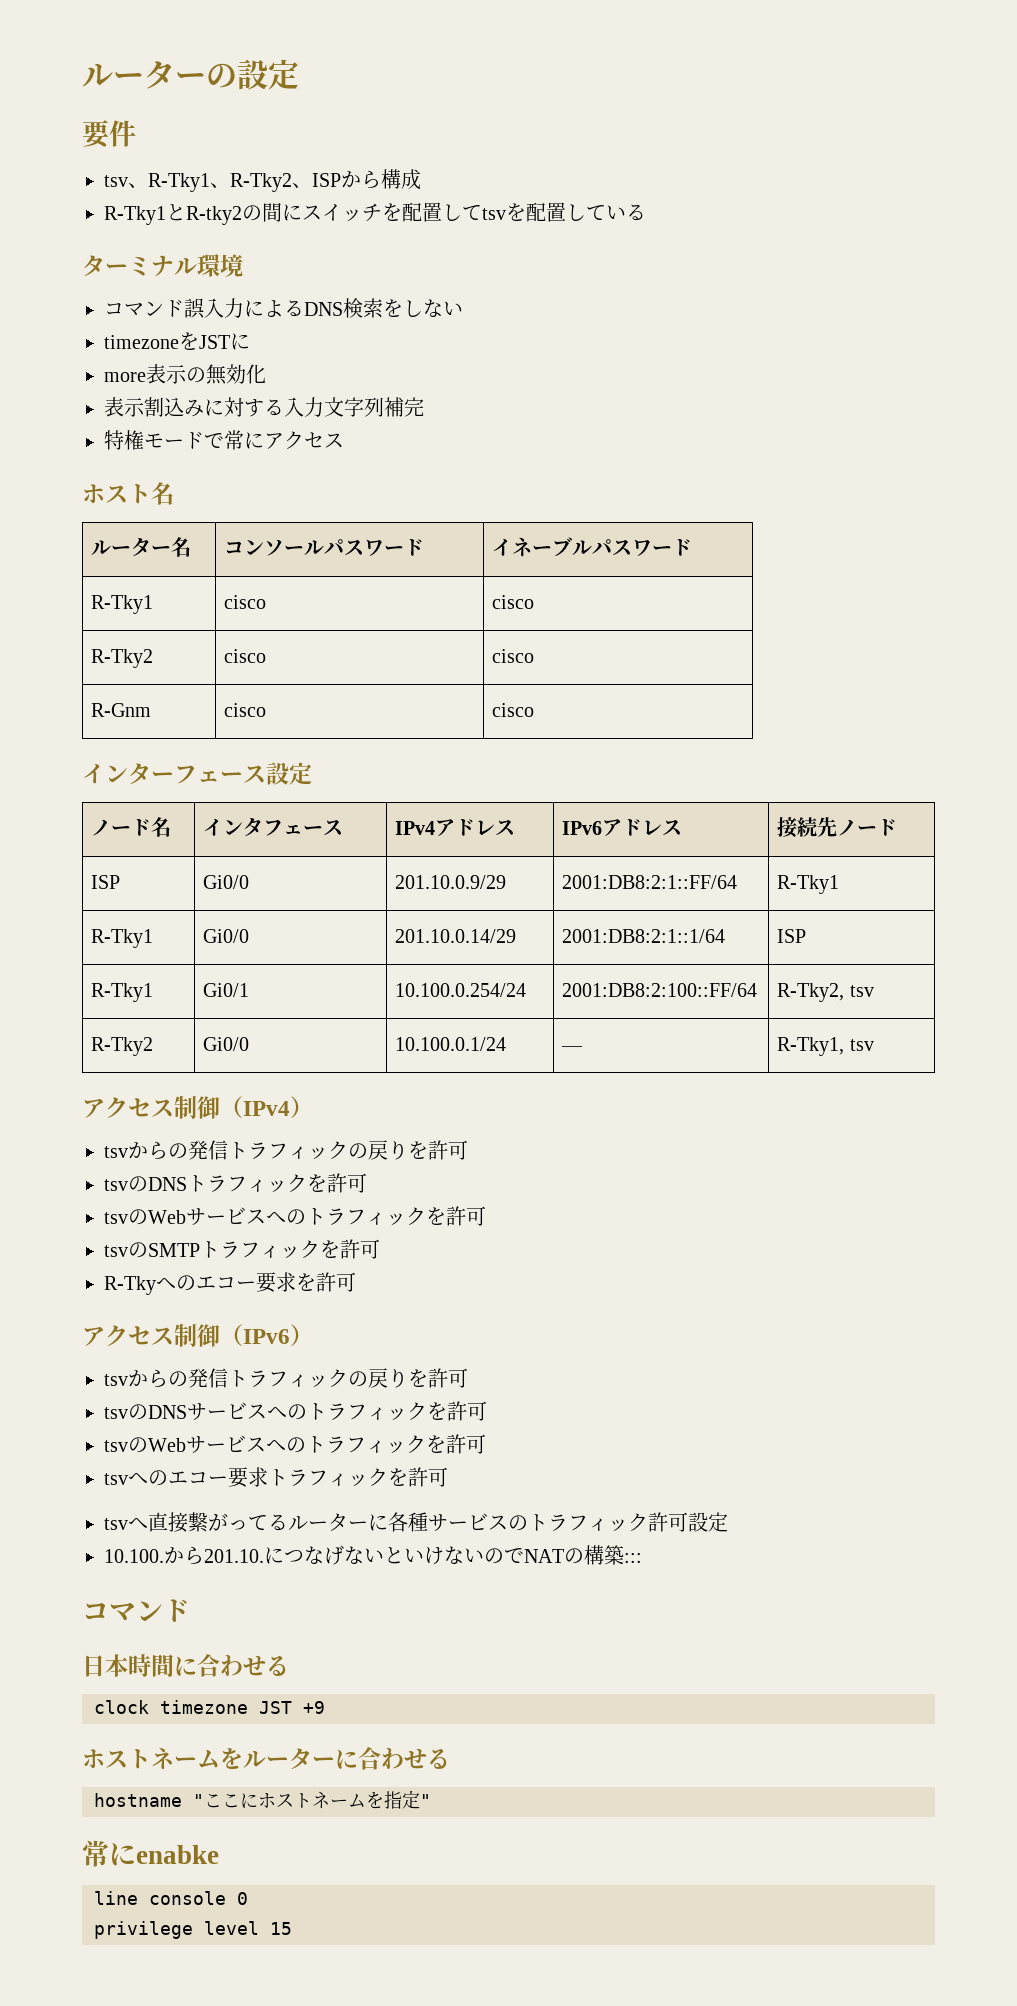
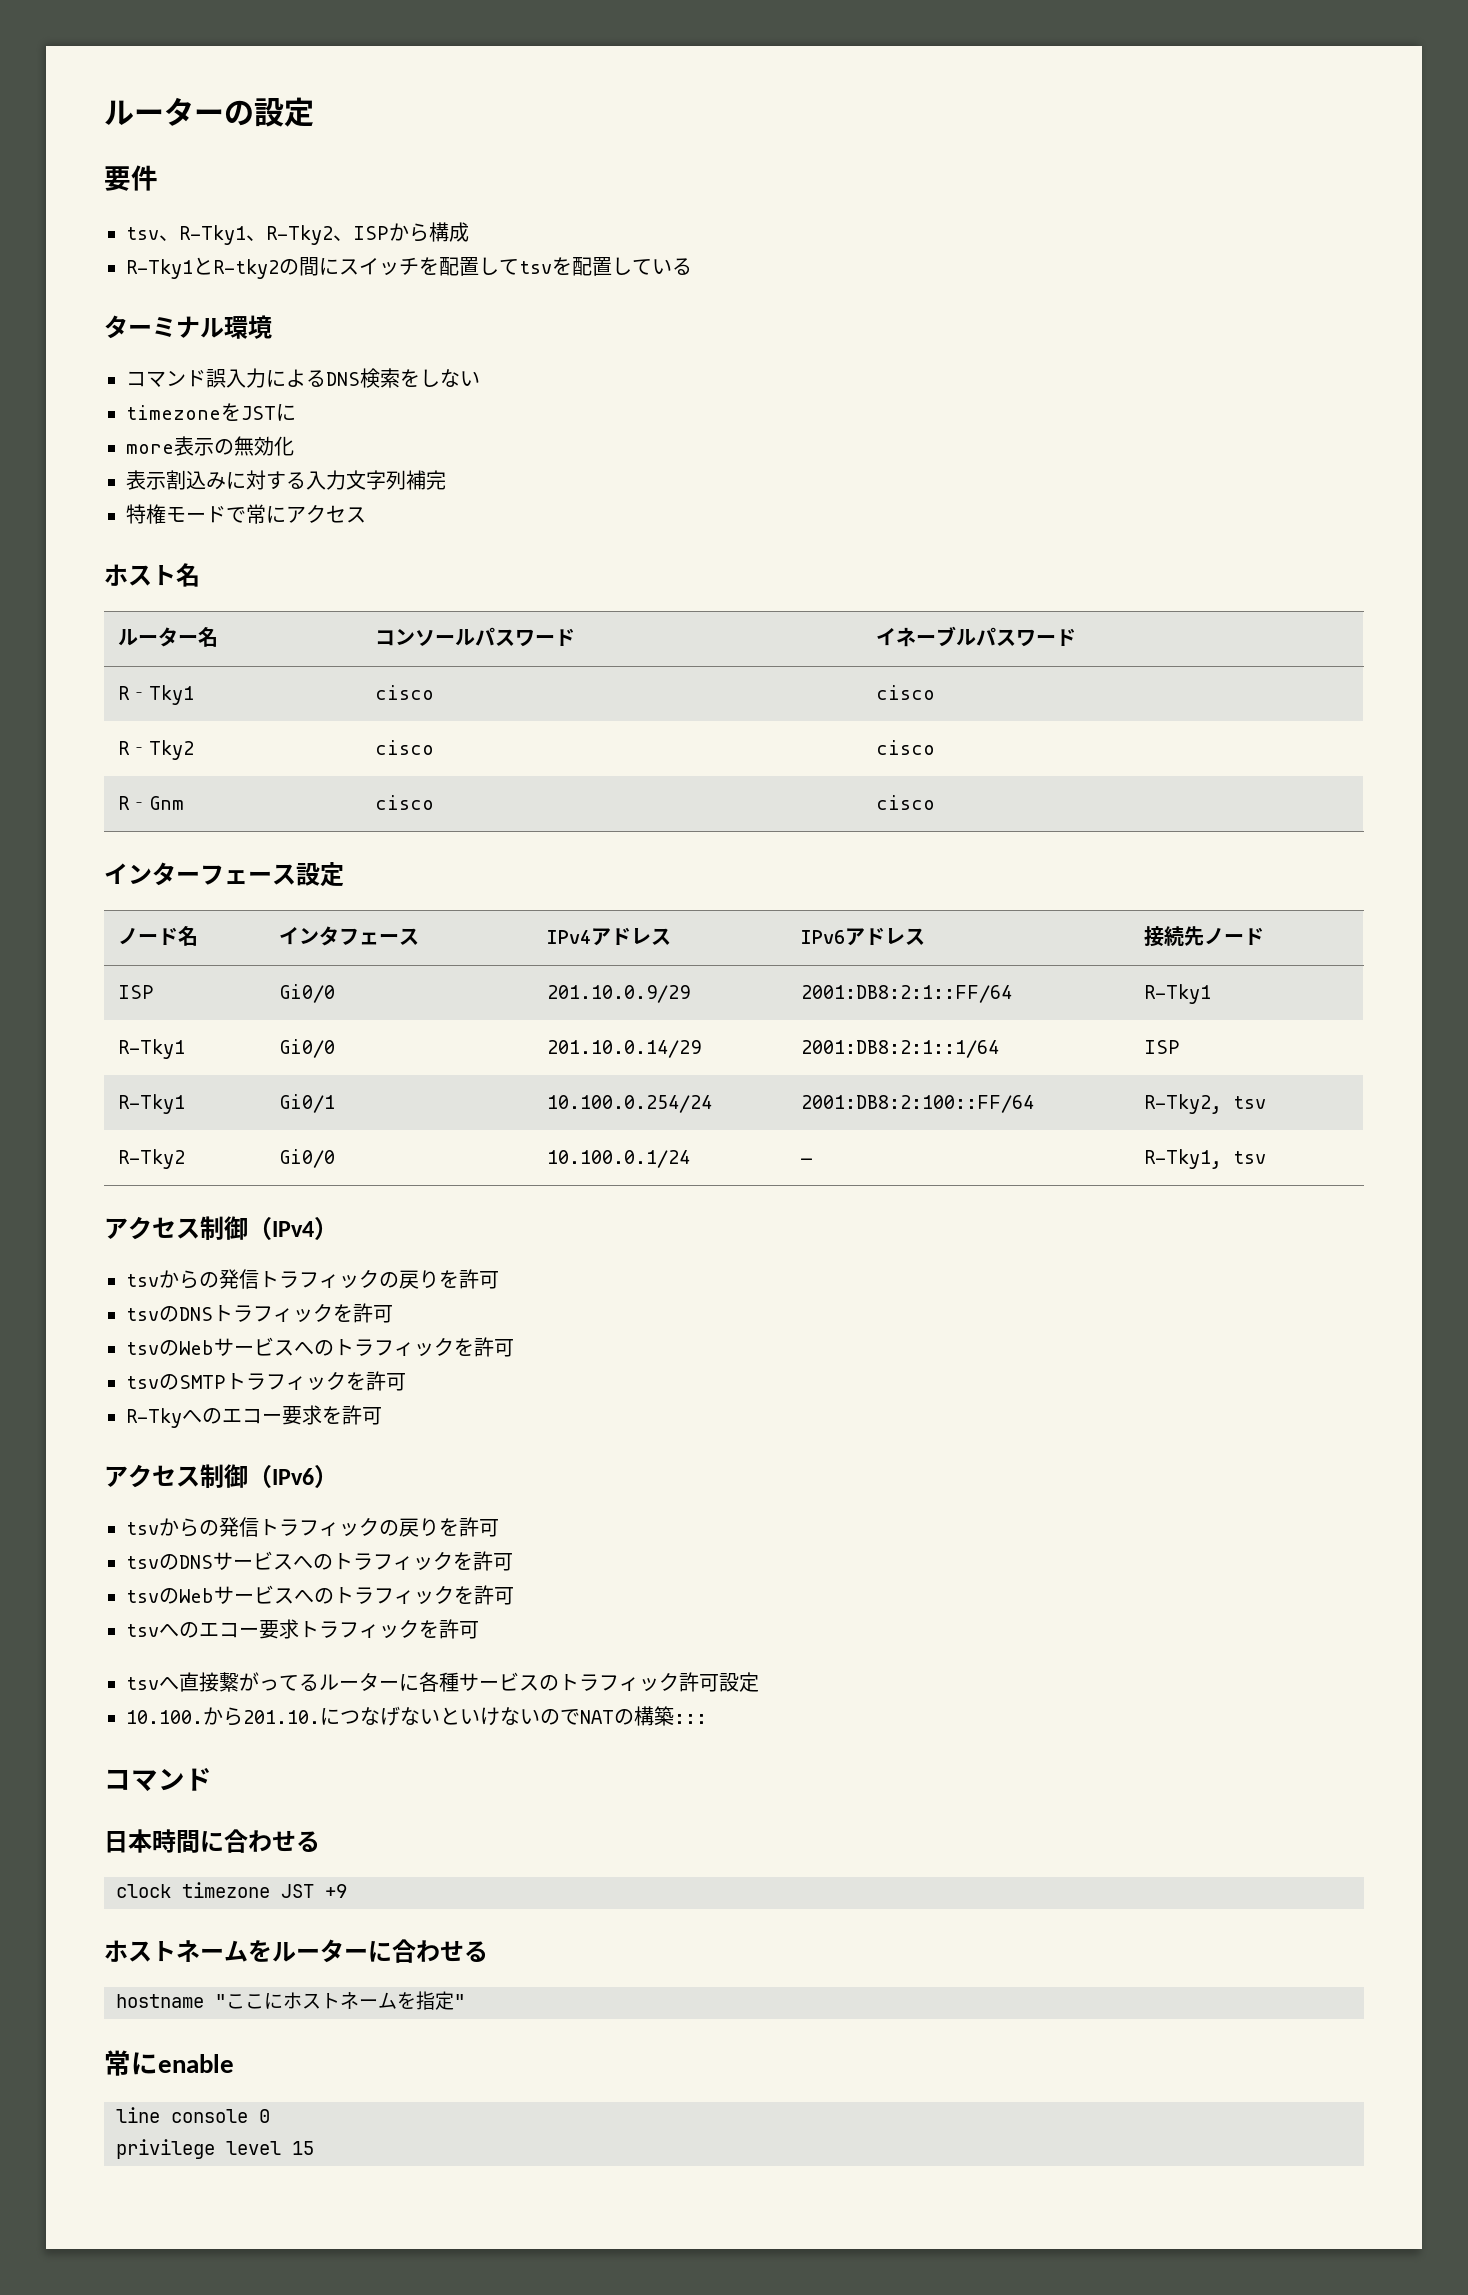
- 常にenabke
+ 常にenable

